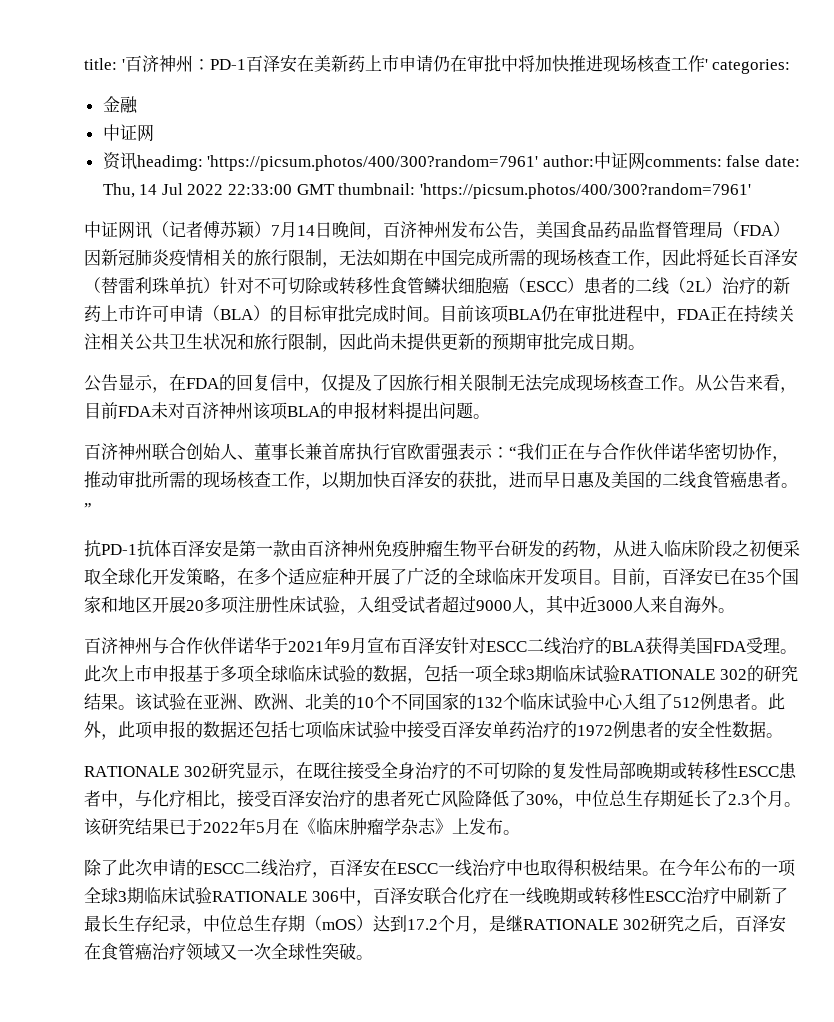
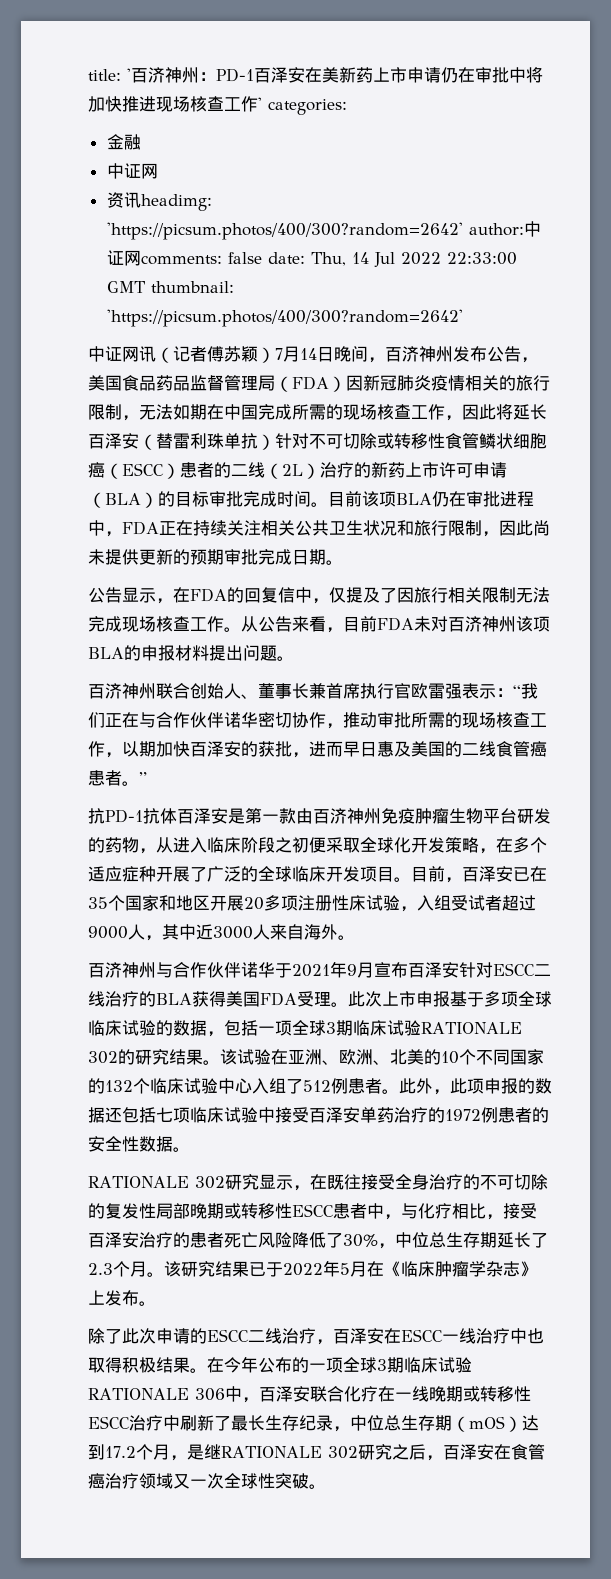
- 资讯headimg: 'https://picsum.photos/400/300?random=7961' author:中证网comments: false date: Thu, 14 Jul 2022 22:33:00 GMT thumbnail: 'https://picsum.photos/400/300?random=7961'
+ 资讯headimg: 'https://picsum.photos/400/300?random=2642' author:中证网comments: false date: Thu, 14 Jul 2022 22:33:00 GMT thumbnail: 'https://picsum.photos/400/300?random=2642'

